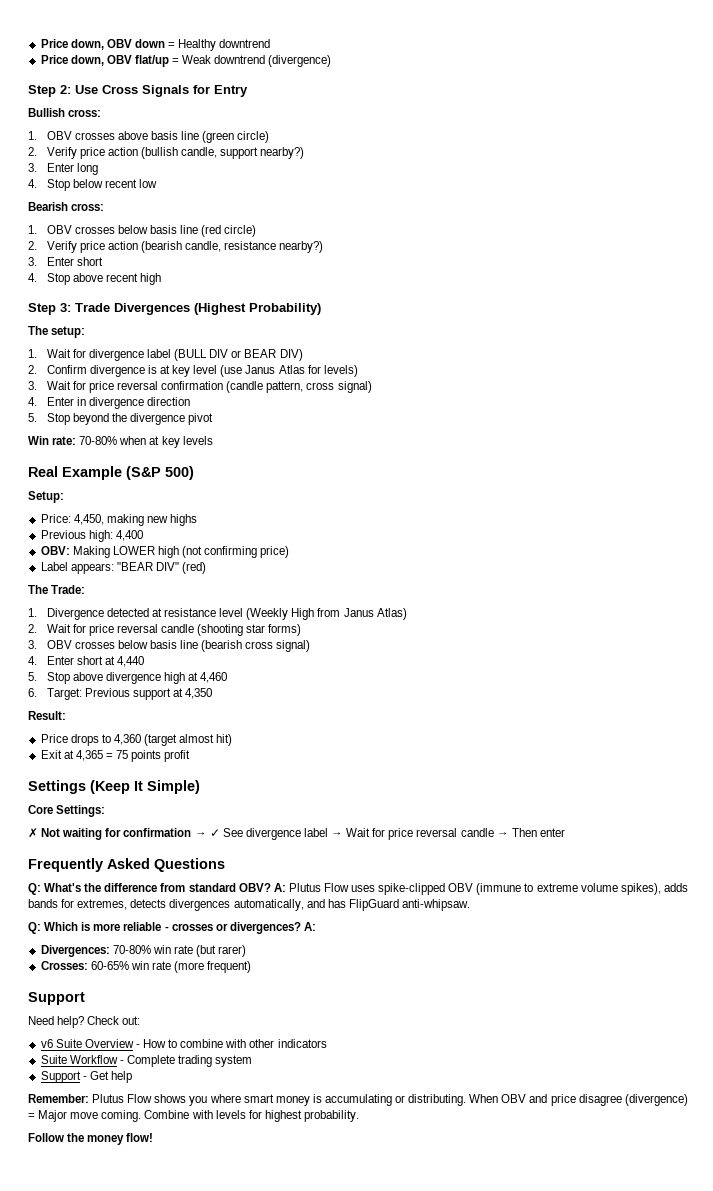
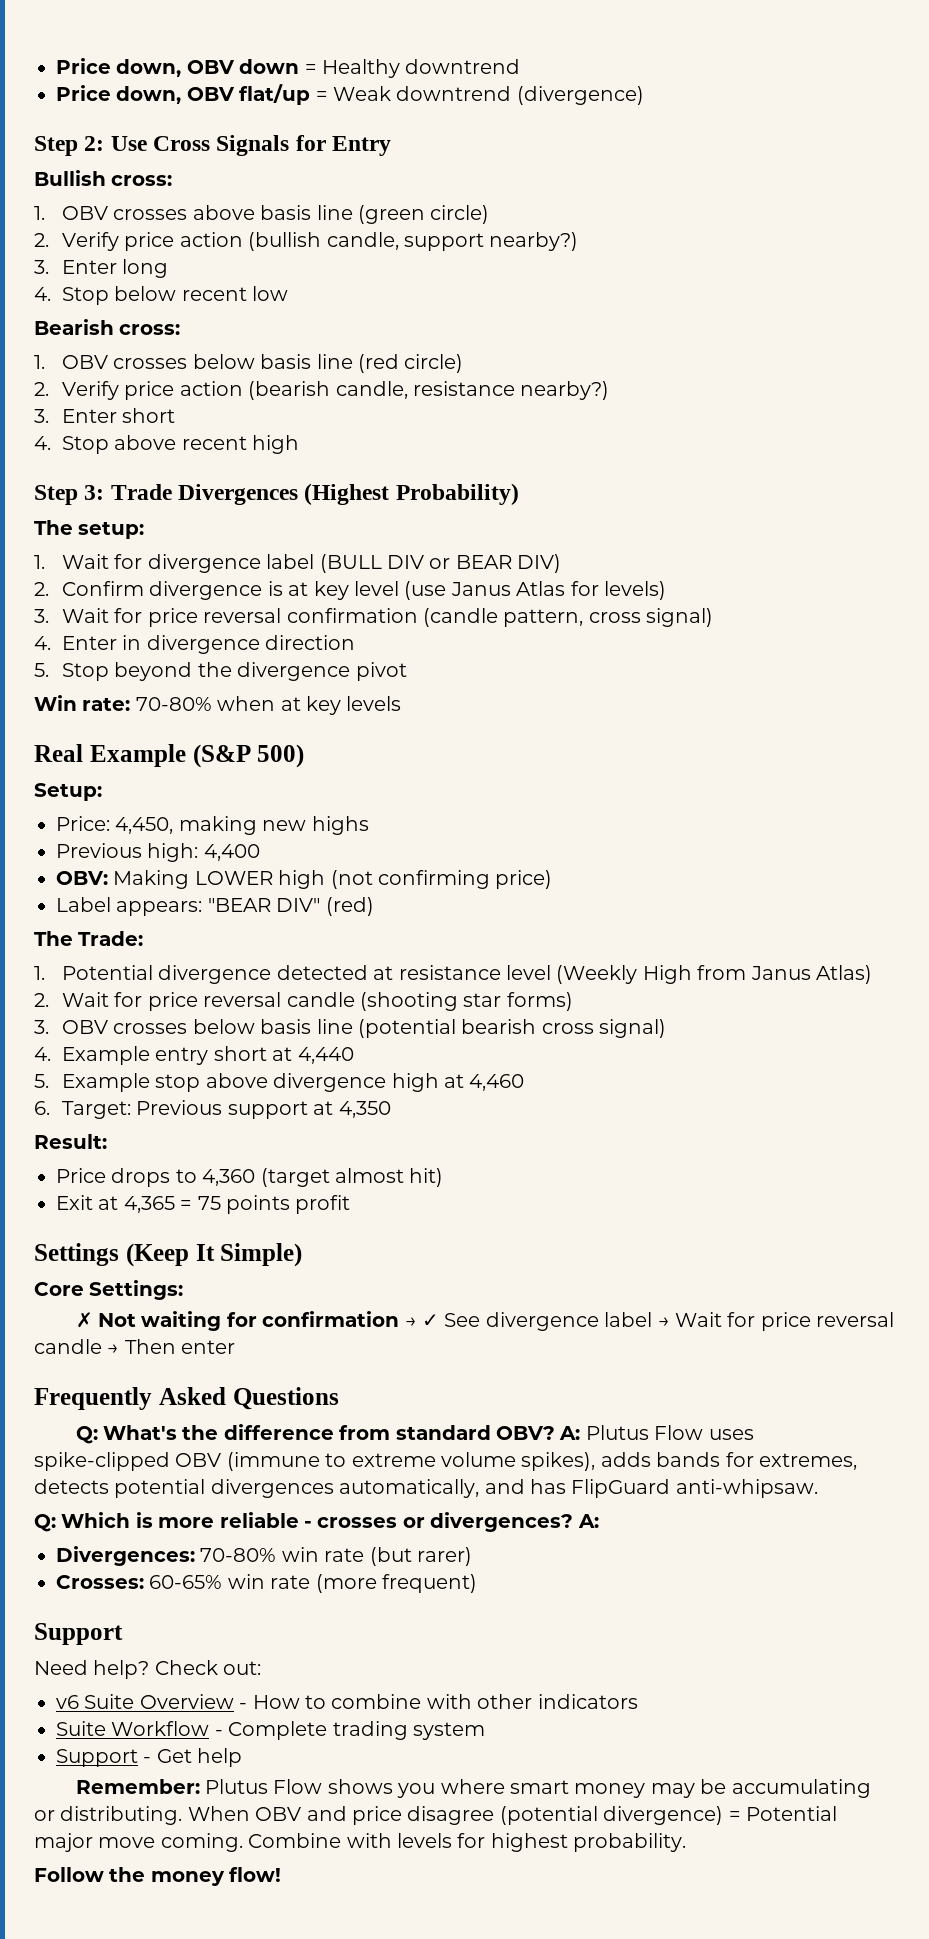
- 1. Divergence detected at resistance level (Weekly High from Janus Atlas)
+ 1. Potential divergence detected at resistance level (Weekly High from Janus Atlas)
- 3. OBV crosses below basis line (bearish cross signal)
- 4. Enter short at 4,440
+ 3. OBV crosses below basis line (potential bearish cross signal)
+ 4. Example entry short at 4,440
- 5. Stop above divergence high at 4,460
+ 5. Example stop above divergence high at 4,460
- A: Plutus Flow uses spike-clipped OBV (immune to extreme volume spikes), adds bands for extremes, detects divergences automatically, and has FlipGuard anti-whipsaw.
+ A: Plutus Flow uses spike-clipped OBV (immune to extreme volume spikes), adds bands for extremes, detects potential divergences automatically, and has FlipGuard anti-whipsaw.
- Remember: Plutus Flow shows you where smart money is accumulating or distributing.
+ Remember: Plutus Flow shows you where smart money may be accumulating or distributing.
- When OBV and price disagree (divergence) = Major move coming.
+ When OBV and price disagree (potential divergence) = Potential major move coming.

